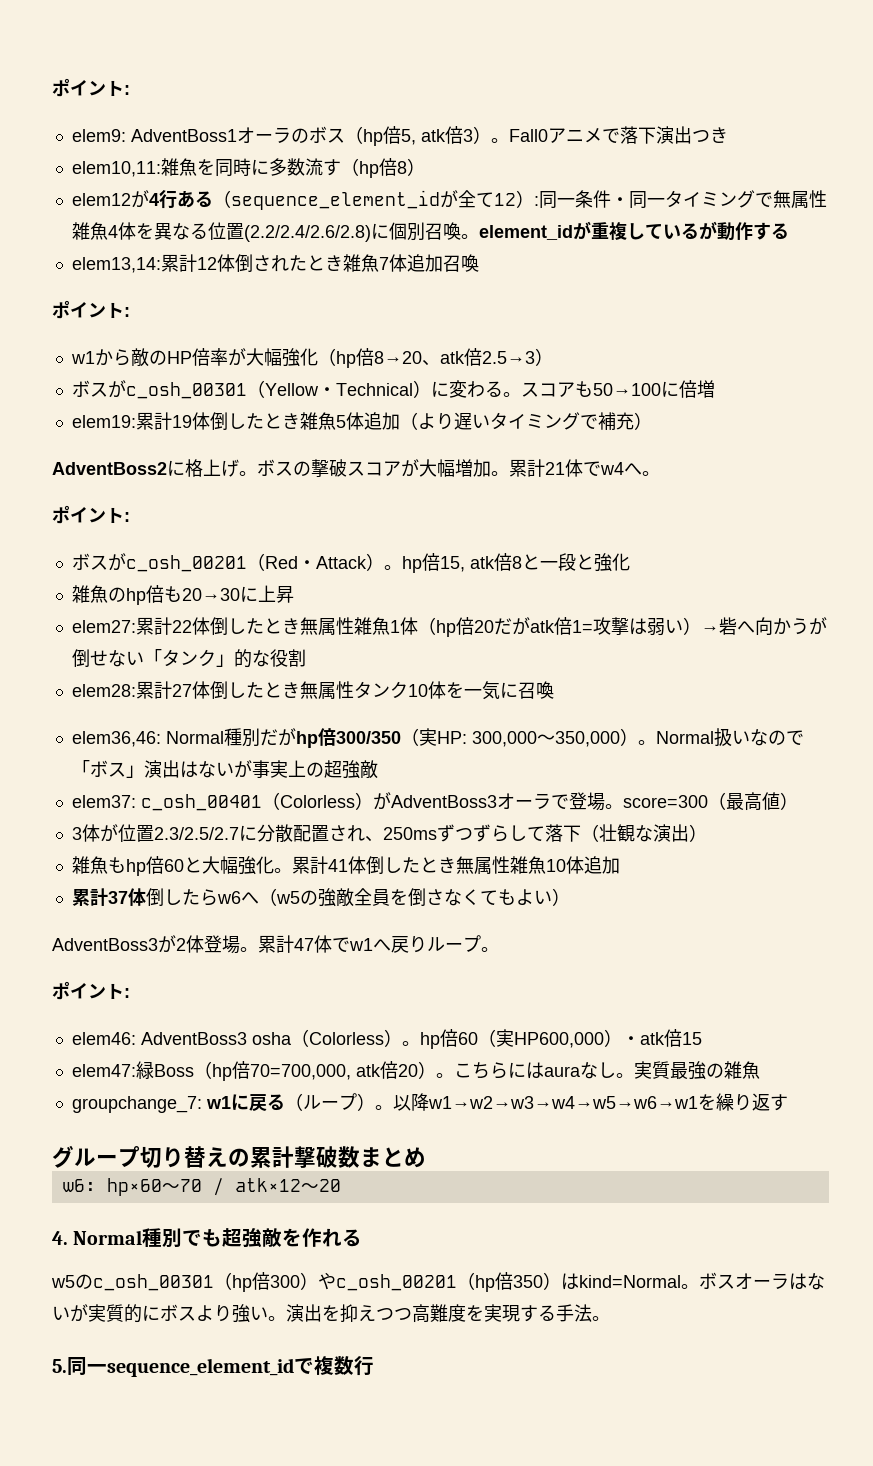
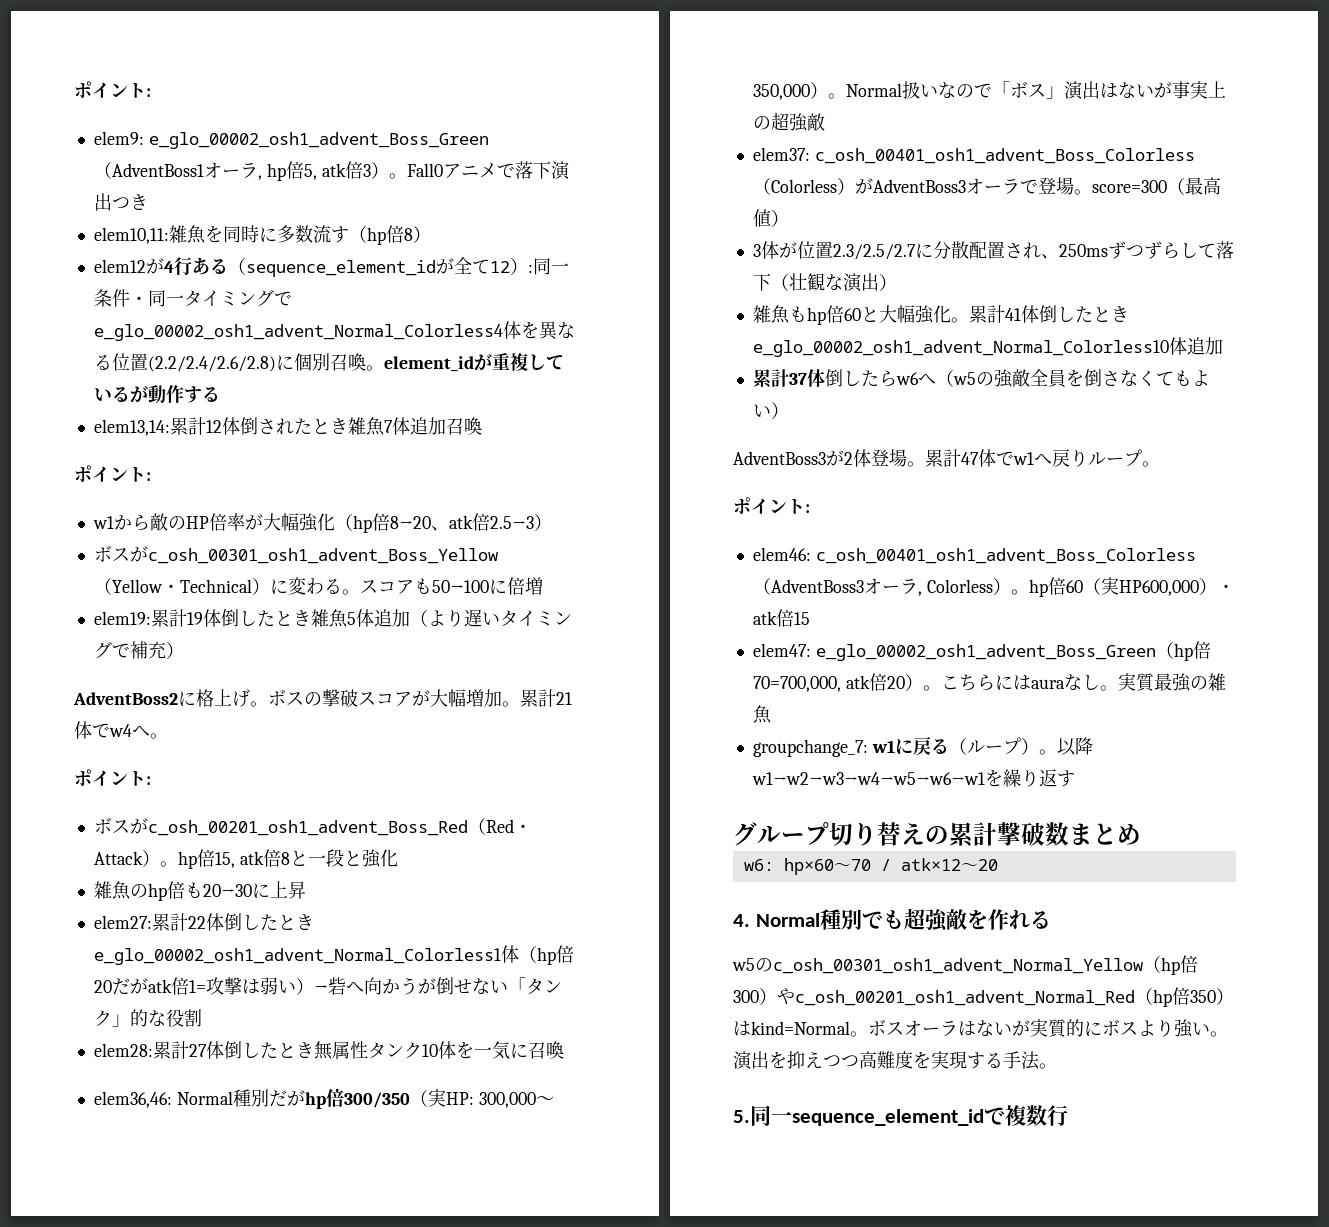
- elem9: AdventBoss1オーラのボス（hp倍5, atk倍3）。
+ elem9: e_glo_00002_osh1_advent_Boss_Green（AdventBoss1オーラ, hp倍5, atk倍3）。
- elem12が4行ある（sequence_element_idが全て12）:同一条件・同一タイミングで無属性雑魚4体を異なる位置(2.2/2.4/2.6/2.8)に個別召喚。element_idが重複しているが動作する
+ elem12が4行ある（sequence_element_idが全て12）:同一条件・同一タイミングでe_glo_00002_osh1_advent_Normal_Colorless4体を異なる位置(2.2/2.4/2.6/2.8)に個別召喚。element_idが重複しているが動作する
- ボスがc_osh_00301（Yellow・Technical）に変わる。
+ ボスがc_osh_00301_osh1_advent_Boss_Yellow（Yellow・Technical）に変わる。
- ボスがc_osh_00201（Red・Attack）。hp倍15, atk倍8と一段と強化
+ ボスがc_osh_00201_osh1_advent_Boss_Red（Red・Attack）。hp倍15, atk倍8と一段と強化
- elem27:累計22体倒したとき無属性雑魚1体（hp倍20だがatk倍1=攻撃は弱い）→砦へ向かうが倒せない「タンク」的な役割
+ elem27:累計22体倒したときe_glo_00002_osh1_advent_Normal_Colorless1体（hp倍20だがatk倍1=攻撃は弱い）→砦へ向かうが倒せない「タンク」的な役割
- elem37: c_osh_00401（Colorless）がAdventBoss3オーラで登場。score=300（最高値）
+ elem37: c_osh_00401_osh1_advent_Boss_Colorless（Colorless）がAdventBoss3オーラで登場。score=300（最高値）
- 累計41体倒したとき無属性雑魚10体追加
+ 累計41体倒したときe_glo_00002_osh1_advent_Normal_Colorless10体追加
- elem46: AdventBoss3 osha（Colorless）。hp倍60（実HP600,000）・atk倍15
+ elem46: c_osh_00401_osh1_advent_Boss_Colorless（AdventBoss3オーラ, Colorless）。hp倍60（実HP600,000）・atk倍15
- elem47:緑Boss（hp倍70=700,000, atk倍20）。
+ elem47: e_glo_00002_osh1_advent_Boss_Green（hp倍70=700,000, atk倍20）。
- w5のc_osh_00301（hp倍300）やc_osh_00201（hp倍350）はkind=Normal。
+ w5のc_osh_00301_osh1_advent_Normal_Yellow（hp倍300）やc_osh_00201_osh1_advent_Normal_Red（hp倍350）はkind=Normal。

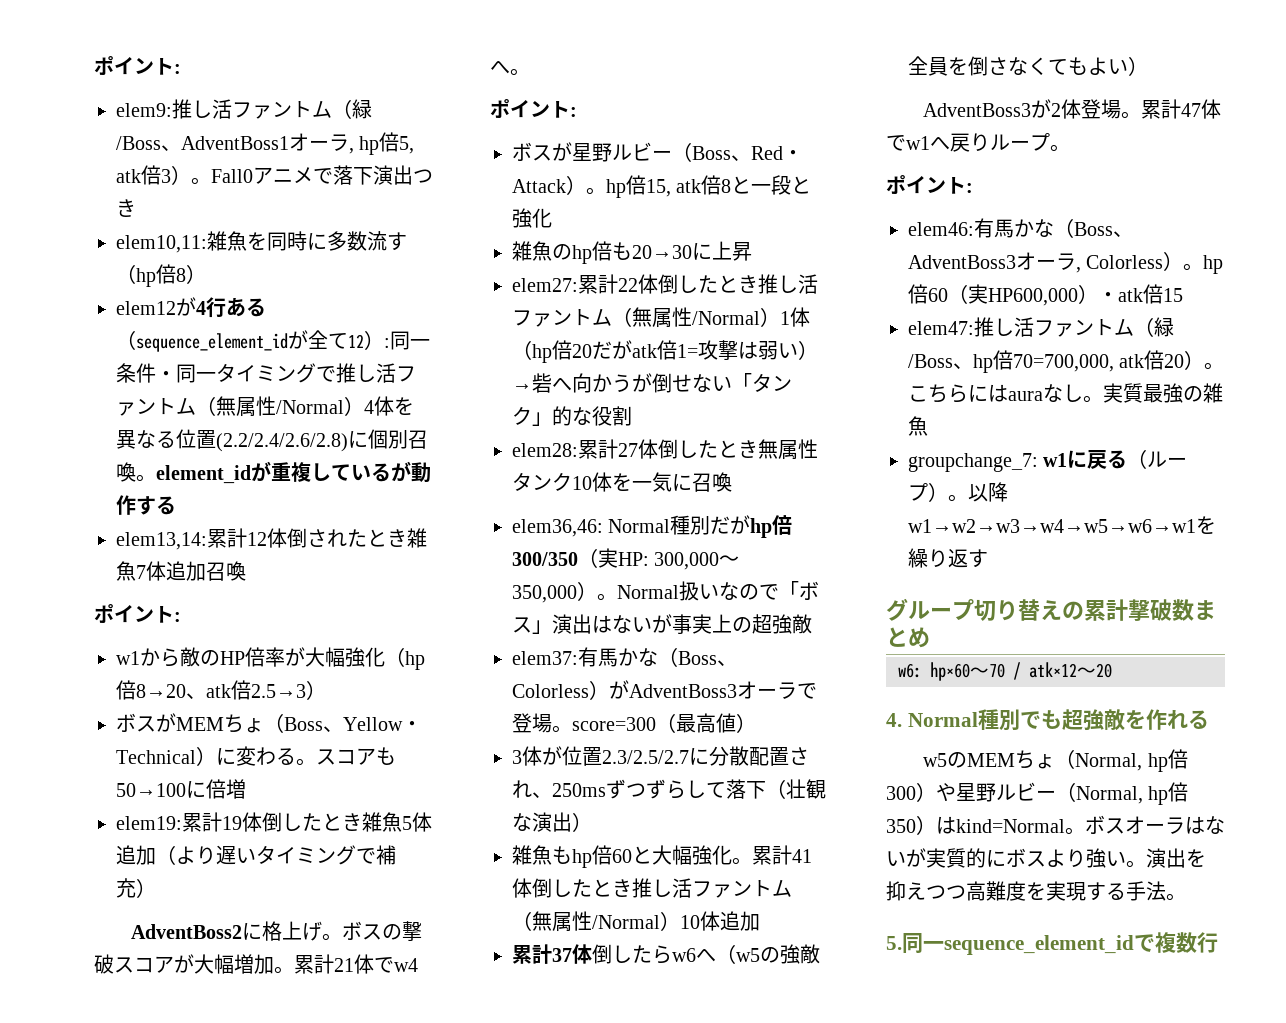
- elem9: e_glo_00002_osh1_advent_Boss_Green（AdventBoss1オーラ, hp倍5, atk倍3）。
+ elem9:推し活ファントム（緑/Boss、AdventBoss1オーラ, hp倍5, atk倍3）。
- elem12が4行ある（sequence_element_idが全て12）:同一条件・同一タイミングでe_glo_00002_osh1_advent_Normal_Colorless4体を異なる位置(2.2/2.4/2.6/2.8)に個別召喚。element_idが重複しているが動作する
+ elem12が4行ある（sequence_element_idが全て12）:同一条件・同一タイミングで推し活ファントム（無属性/Normal）4体を異なる位置(2.2/2.4/2.6/2.8)に個別召喚。element_idが重複しているが動作する
- ボスがc_osh_00301_osh1_advent_Boss_Yellow（Yellow・Technical）に変わる。
+ ボスがMEMちょ（Boss、Yellow・Technical）に変わる。
- ボスがc_osh_00201_osh1_advent_Boss_Red（Red・Attack）。hp倍15, atk倍8と一段と強化
+ ボスが星野ルビー（Boss、Red・Attack）。hp倍15, atk倍8と一段と強化
- elem27:累計22体倒したときe_glo_00002_osh1_advent_Normal_Colorless1体（hp倍20だがatk倍1=攻撃は弱い）→砦へ向かうが倒せない「タンク」的な役割
+ elem27:累計22体倒したとき推し活ファントム（無属性/Normal）1体（hp倍20だがatk倍1=攻撃は弱い）→砦へ向かうが倒せない「タンク」的な役割
- elem37: c_osh_00401_osh1_advent_Boss_Colorless（Colorless）がAdventBoss3オーラで登場。score=300（最高値）
+ elem37:有馬かな（Boss、Colorless）がAdventBoss3オーラで登場。score=300（最高値）
- 累計41体倒したときe_glo_00002_osh1_advent_Normal_Colorless10体追加
+ 累計41体倒したとき推し活ファントム（無属性/Normal）10体追加
- elem46: c_osh_00401_osh1_advent_Boss_Colorless（AdventBoss3オーラ, Colorless）。hp倍60（実HP600,000）・atk倍15
+ elem46:有馬かな（Boss、AdventBoss3オーラ, Colorless）。hp倍60（実HP600,000）・atk倍15
- elem47: e_glo_00002_osh1_advent_Boss_Green（hp倍70=700,000, atk倍20）。
+ elem47:推し活ファントム（緑/Boss、hp倍70=700,000, atk倍20）。
- w5のc_osh_00301_osh1_advent_Normal_Yellow（hp倍300）やc_osh_00201_osh1_advent_Normal_Red（hp倍350）はkind=Normal。
+ w5のMEMちょ（Normal, hp倍300）や星野ルビー（Normal, hp倍350）はkind=Normal。

